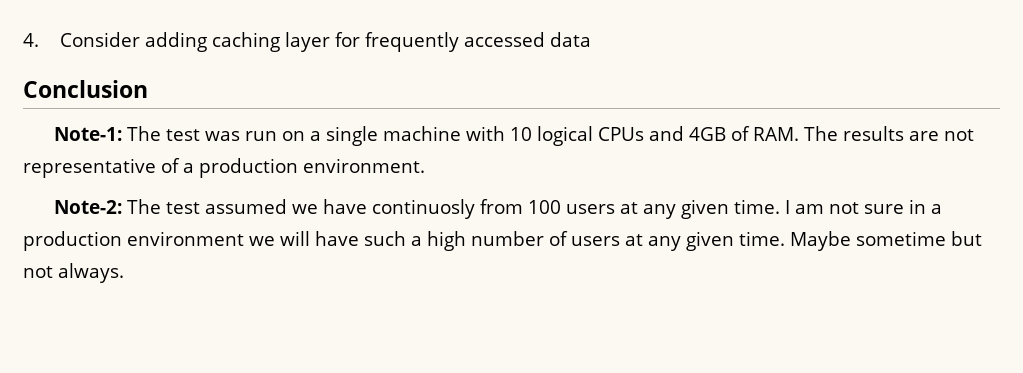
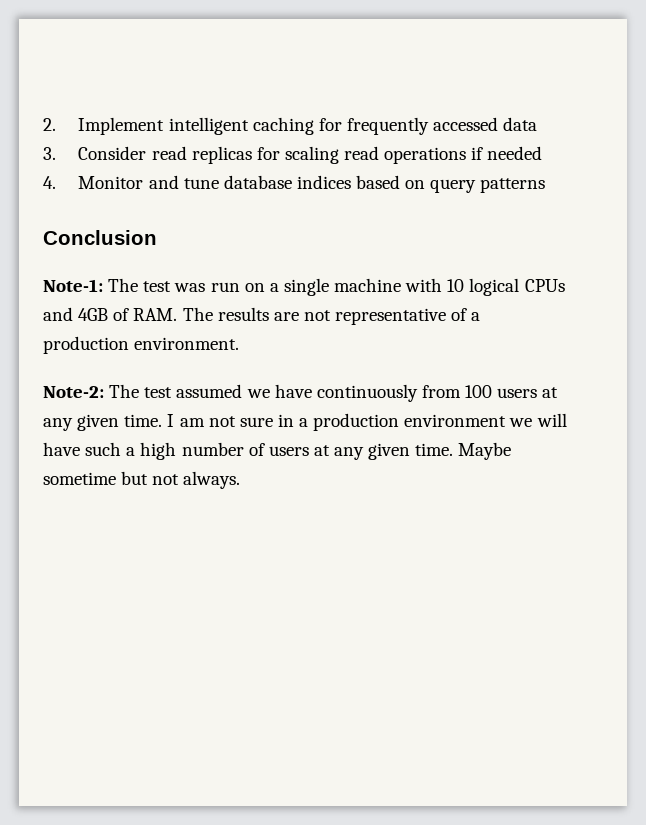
- 4. Consider adding caching layer for frequently accessed data
+ 2. Implement intelligent caching for frequently accessed data
+ 3. Consider read replicas for scaling read operations if needed
+ 4. Monitor and tune database indices based on query patterns
- Note-2: The test assumed we have continuosly from 100 users at any given time.
+ Note-2: The test assumed we have continuously from 100 users at any given time.

